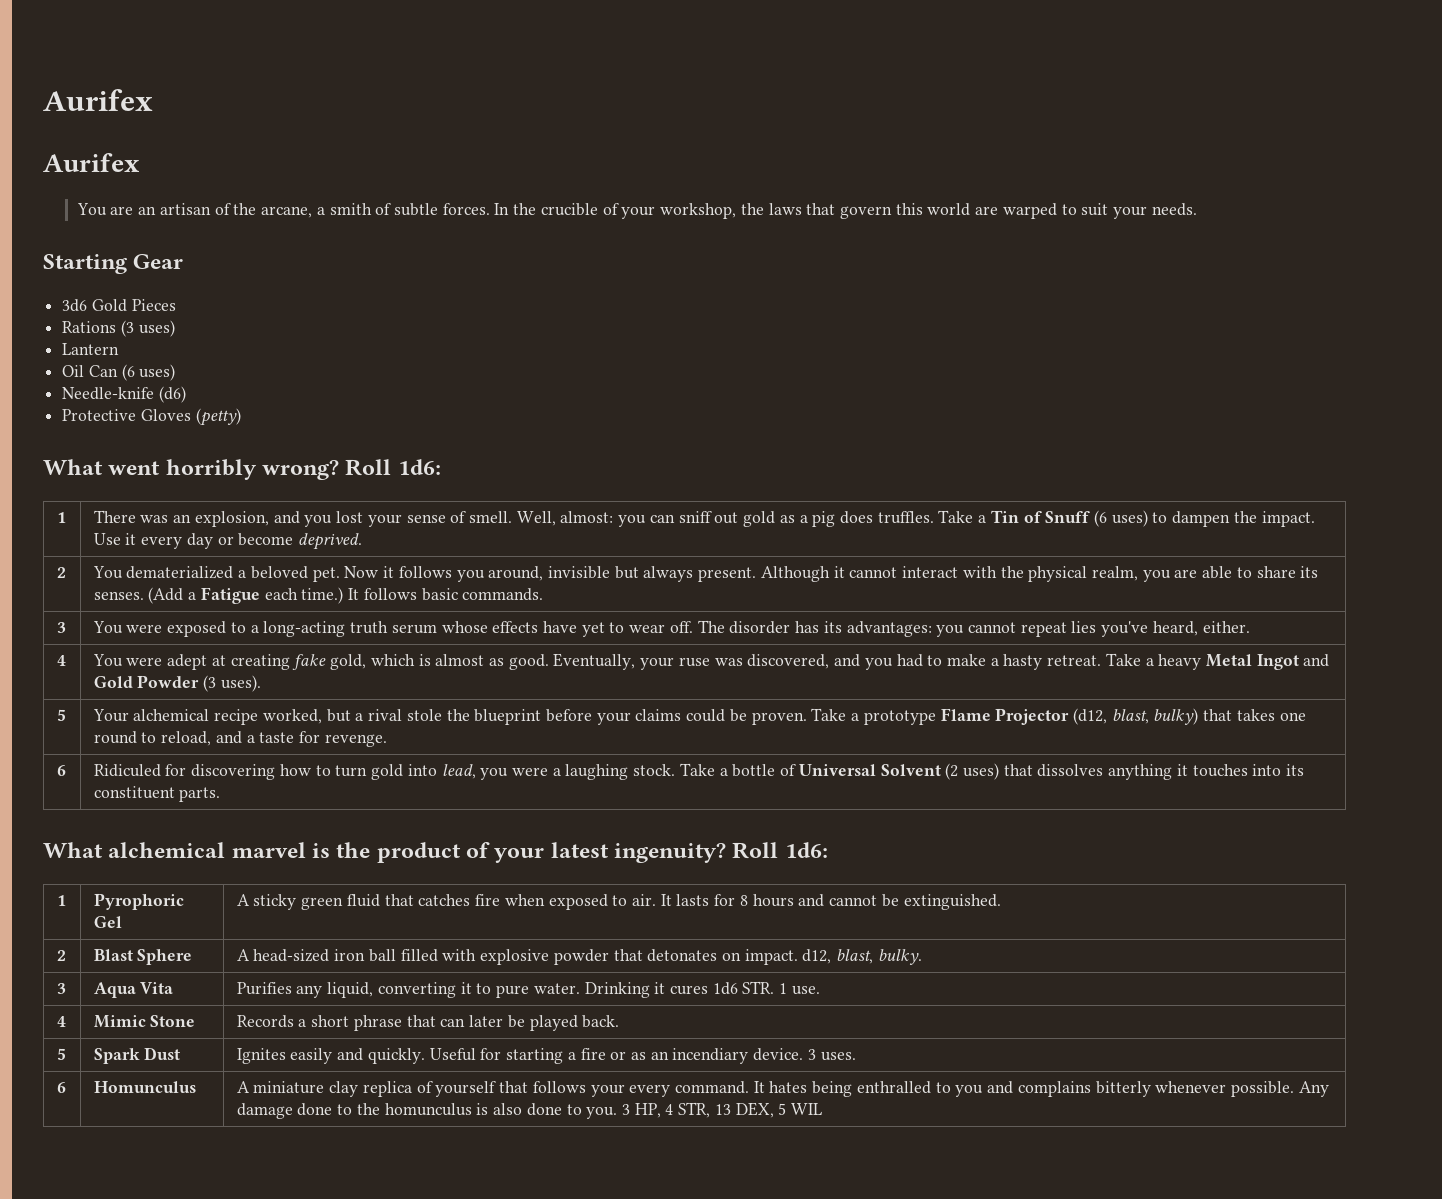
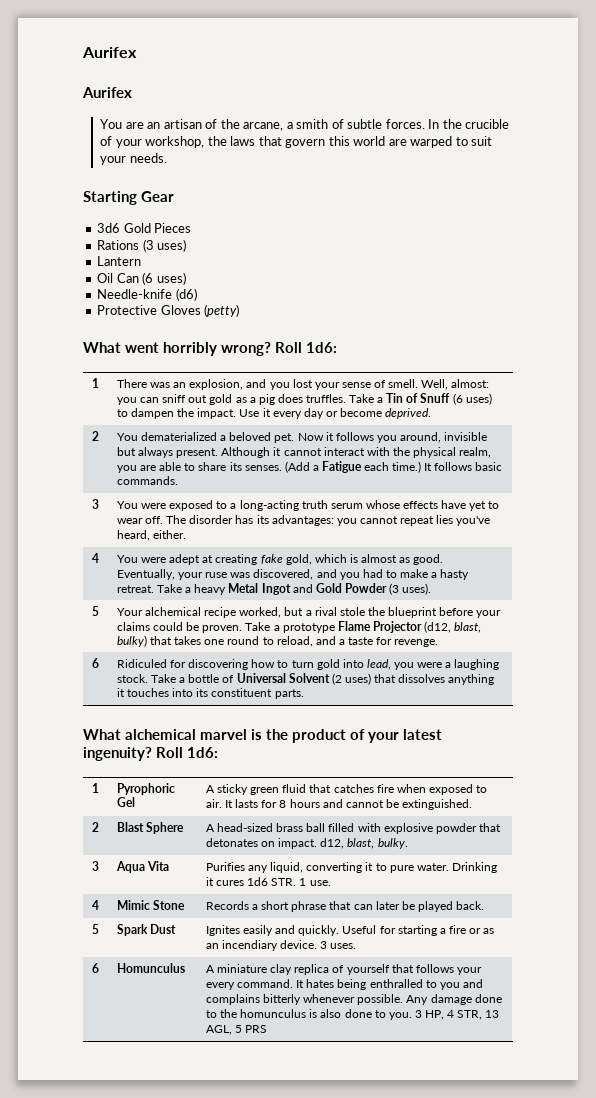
- 2 | Blast Sphere | A head-sized iron ball filled with explosive powder that detonates on impact. d12, blast, bulky.
+ 2 | Blast Sphere | A head-sized brass ball filled with explosive powder that detonates on impact. d12, blast, bulky.
- 3 HP, 4 STR, 13 DEX, 5 WIL
+ 3 HP, 4 STR, 13 AGL, 5 PRS

